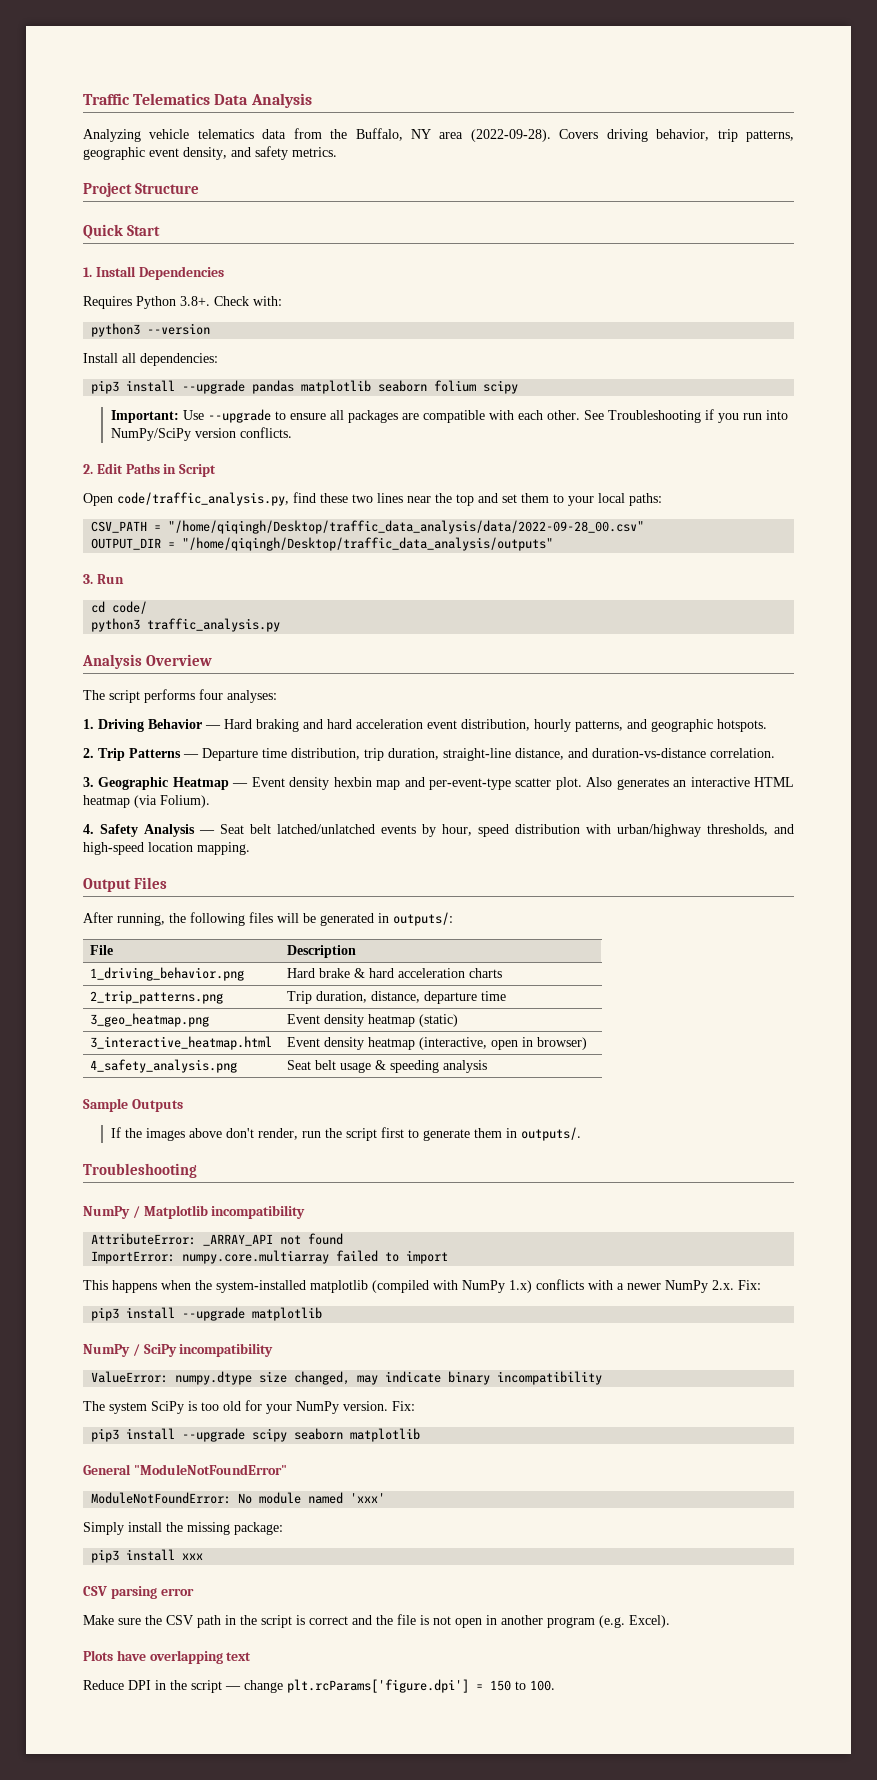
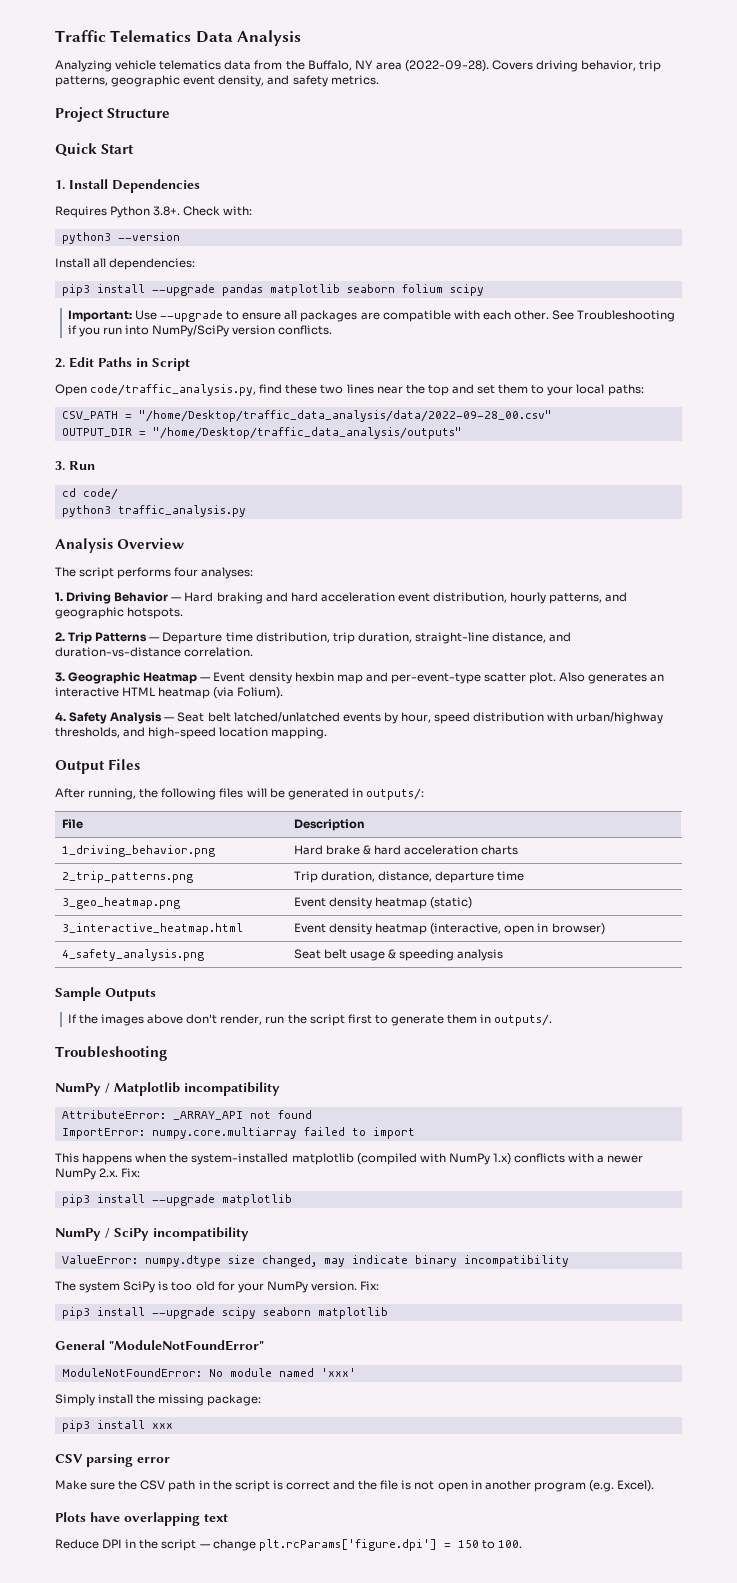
- CSV_PATH = "/home/qiqingh/Desktop/traffic_data_analysis/data/2022-09-28_00.csv"
+ CSV_PATH = "/home/Desktop/traffic_data_analysis/data/2022-09-28_00.csv"
- OUTPUT_DIR = "/home/qiqingh/Desktop/traffic_data_analysis/outputs"
+ OUTPUT_DIR = "/home/Desktop/traffic_data_analysis/outputs"

